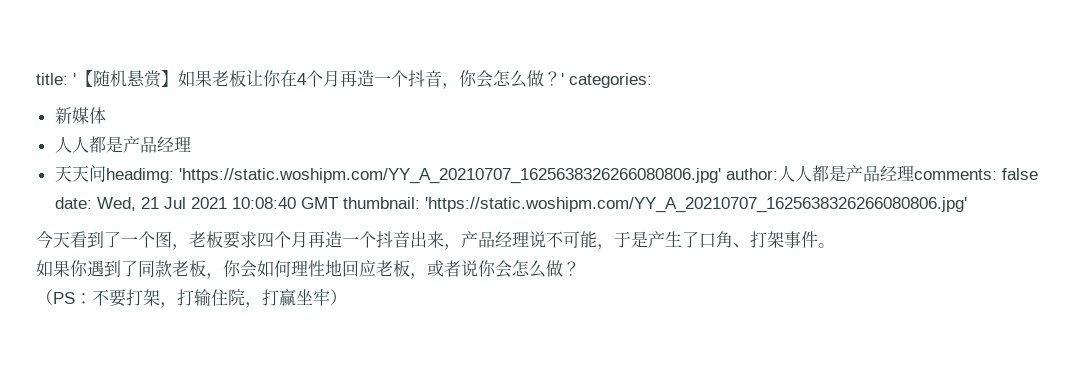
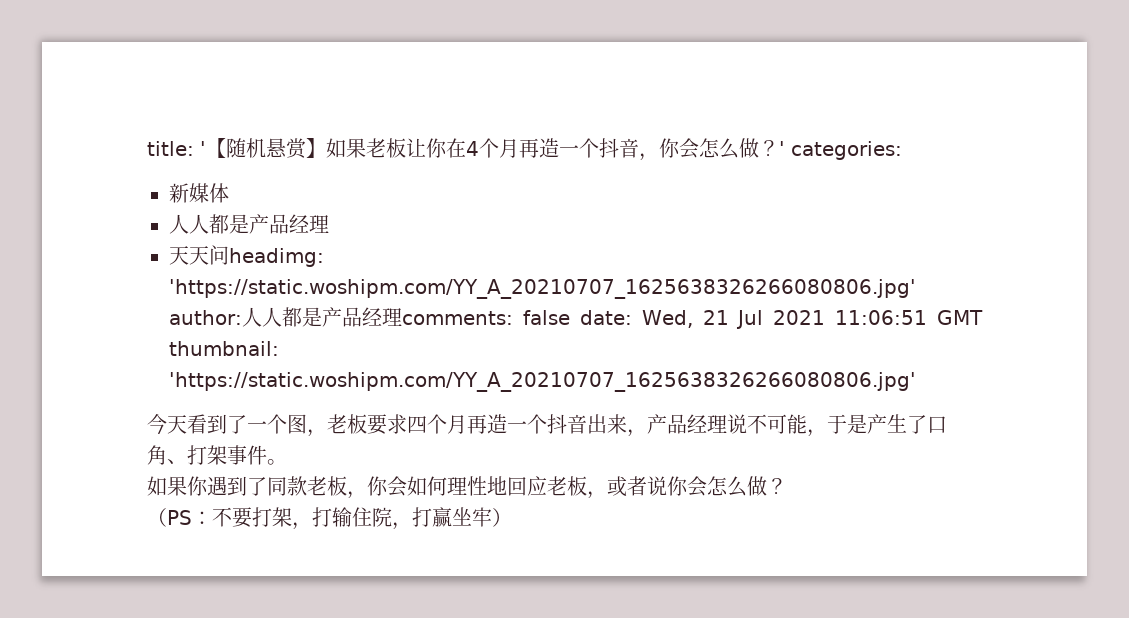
- 天天问headimg: 'https://static.woshipm.com/YY_A_20210707_1625638326266080806.jpg' author:人人都是产品经理comments: false date: Wed, 21 Jul 2021 10:08:40 GMT thumbnail: 'https://static.woshipm.com/YY_A_20210707_1625638326266080806.jpg'
+ 天天问headimg: 'https://static.woshipm.com/YY_A_20210707_1625638326266080806.jpg' author:人人都是产品经理comments: false date: Wed, 21 Jul 2021 11:06:51 GMT thumbnail: 'https://static.woshipm.com/YY_A_20210707_1625638326266080806.jpg'

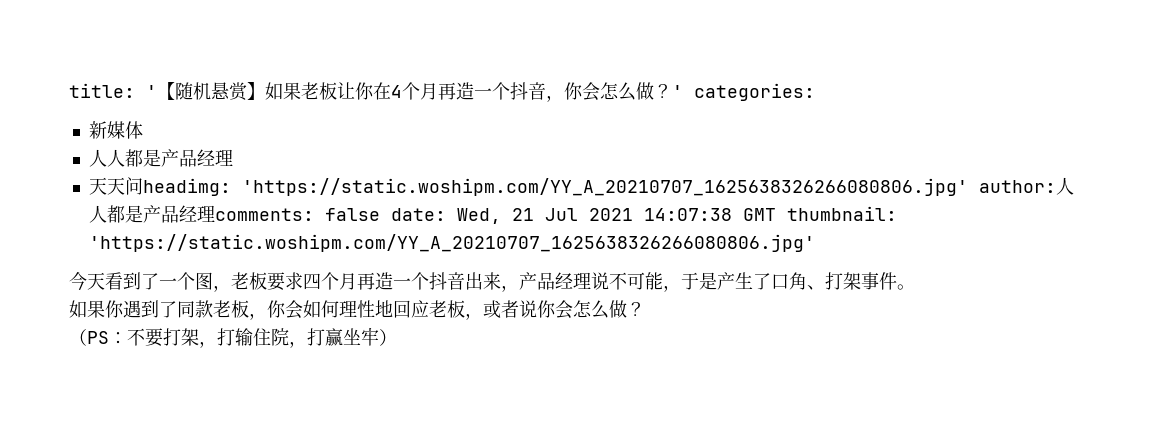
- 天天问headimg: 'https://static.woshipm.com/YY_A_20210707_1625638326266080806.jpg' author:人人都是产品经理comments: false date: Wed, 21 Jul 2021 11:06:51 GMT thumbnail: 'https://static.woshipm.com/YY_A_20210707_1625638326266080806.jpg'
+ 天天问headimg: 'https://static.woshipm.com/YY_A_20210707_1625638326266080806.jpg' author:人人都是产品经理comments: false date: Wed, 21 Jul 2021 14:07:38 GMT thumbnail: 'https://static.woshipm.com/YY_A_20210707_1625638326266080806.jpg'

